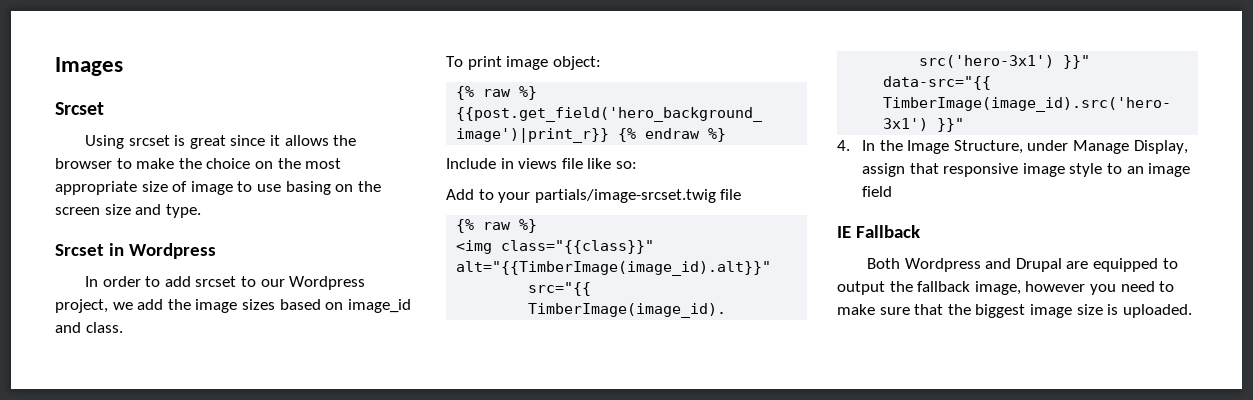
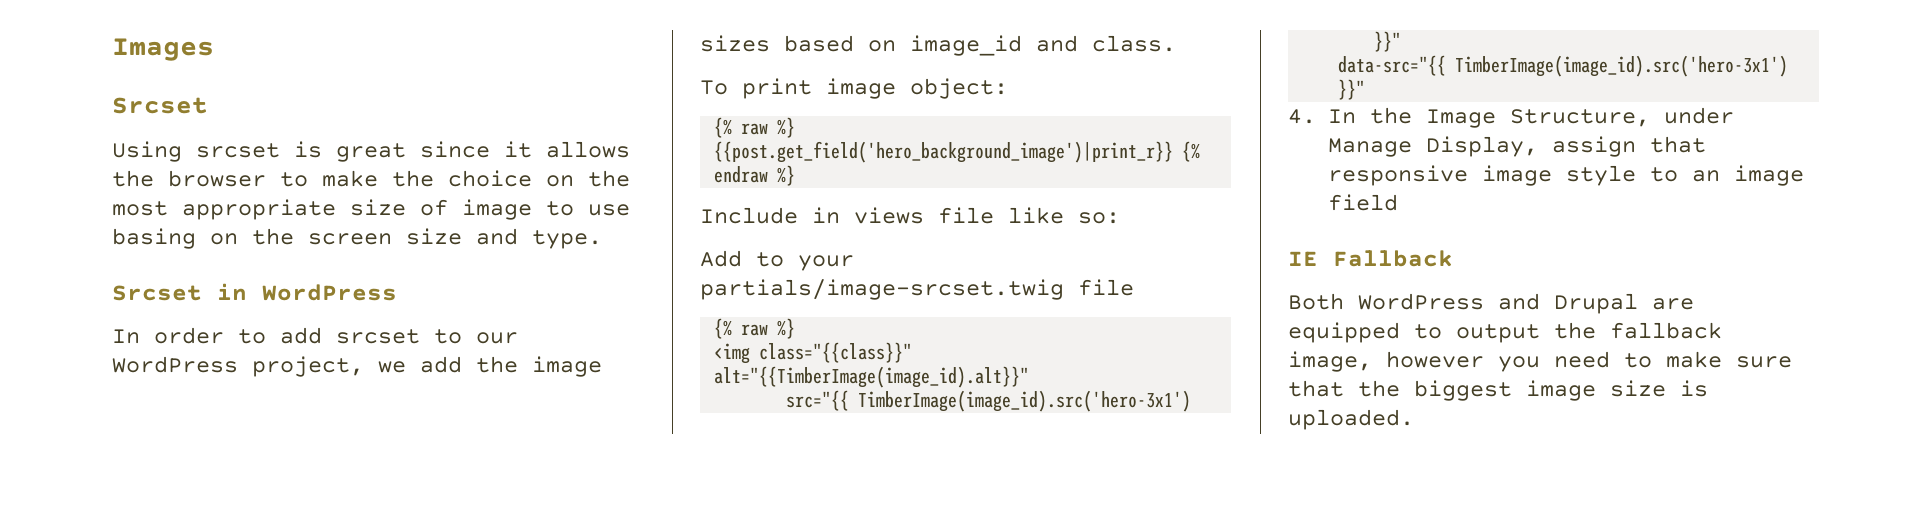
- Srcset in Wordpress
+ Srcset in WordPress
- In order to add srcset to our Wordpress project, we add the image sizes based on image_id and class.
+ In order to add srcset to our WordPress project, we add the image sizes based on image_id and class.
- Both Wordpress and Drupal are equipped to output the fallback image, however you need to make sure that the biggest image size is uploaded.
+ Both WordPress and Drupal are equipped to output the fallback image, however you need to make sure that the biggest image size is uploaded.

